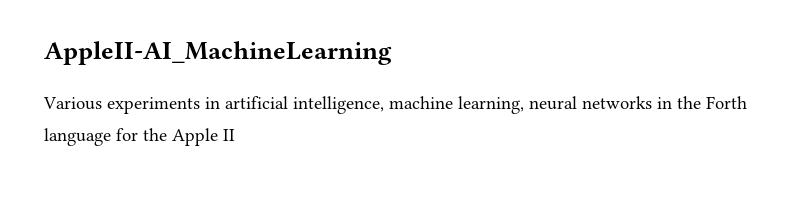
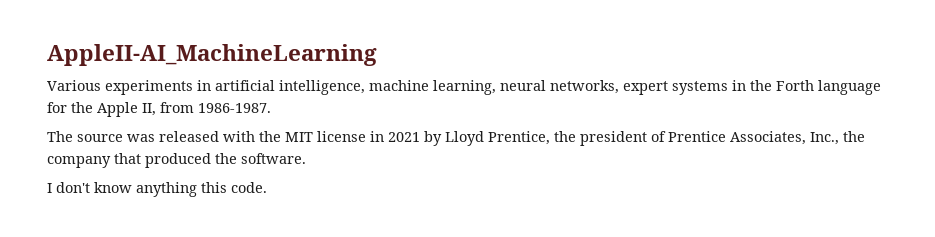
- Various experiments in artificial intelligence, machine learning, neural networks in the Forth language for the Apple II
+ Various experiments in artificial intelligence, machine learning, neural networks, expert systems in the Forth language for the Apple II, from 1986-1987.
+ The source was released with the MIT license in 2021 by Lloyd Prentice, the president of Prentice Associates, Inc., the company that produced the software.
+ I don't know anything this code.

